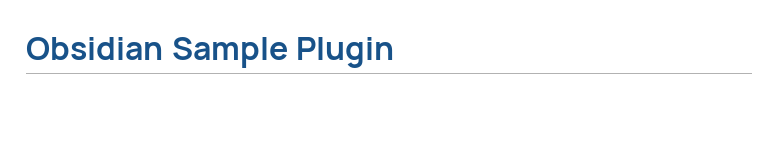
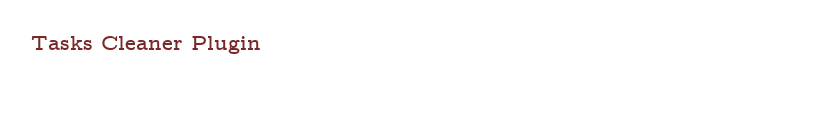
- Obsidian Sample Plugin
+ Tasks Cleaner Plugin

